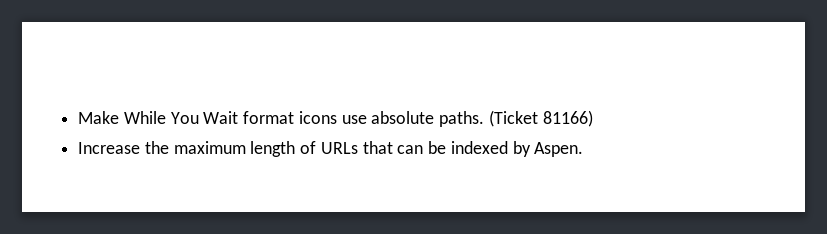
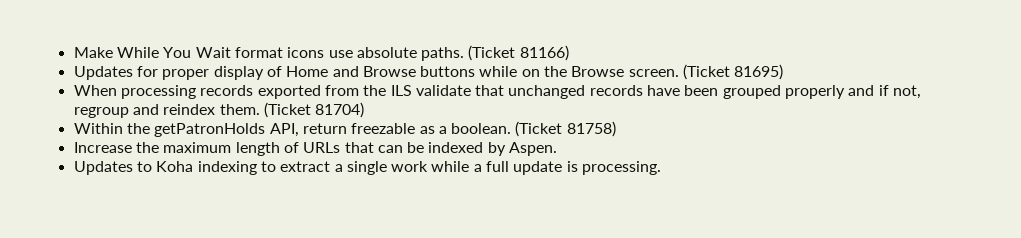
+ Updates for proper display of Home and Browse buttons while on the Browse screen. (Ticket 81695)
+ When processing records exported from the ILS validate that unchanged records have been grouped properly and if not, regroup and reindex them. (Ticket 81704)
+ Within the getPatronHolds API, return freezable as a boolean. (Ticket 81758)
+ Updates to Koha indexing to extract a single work while a full update is processing.

